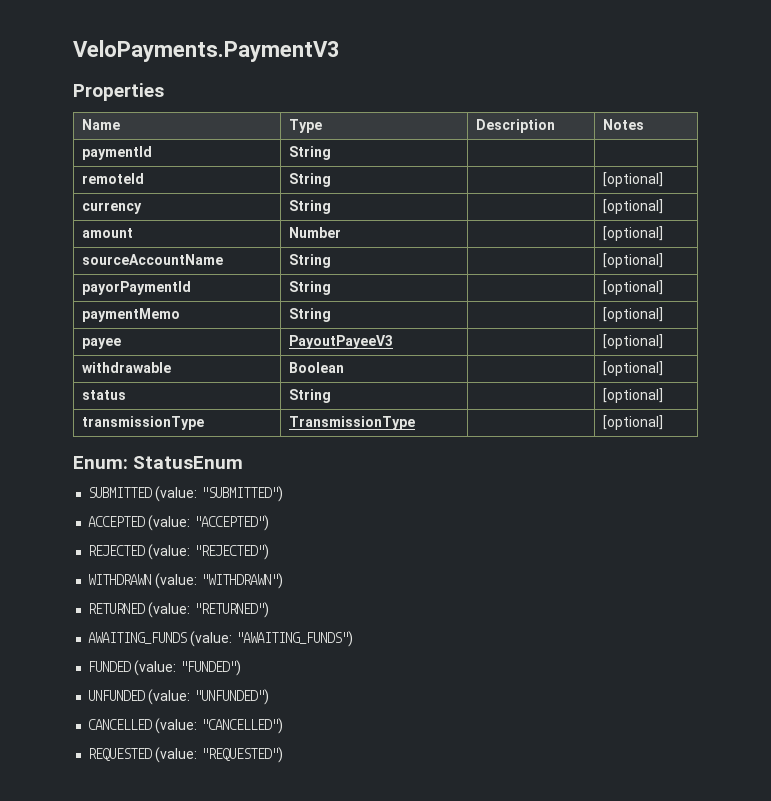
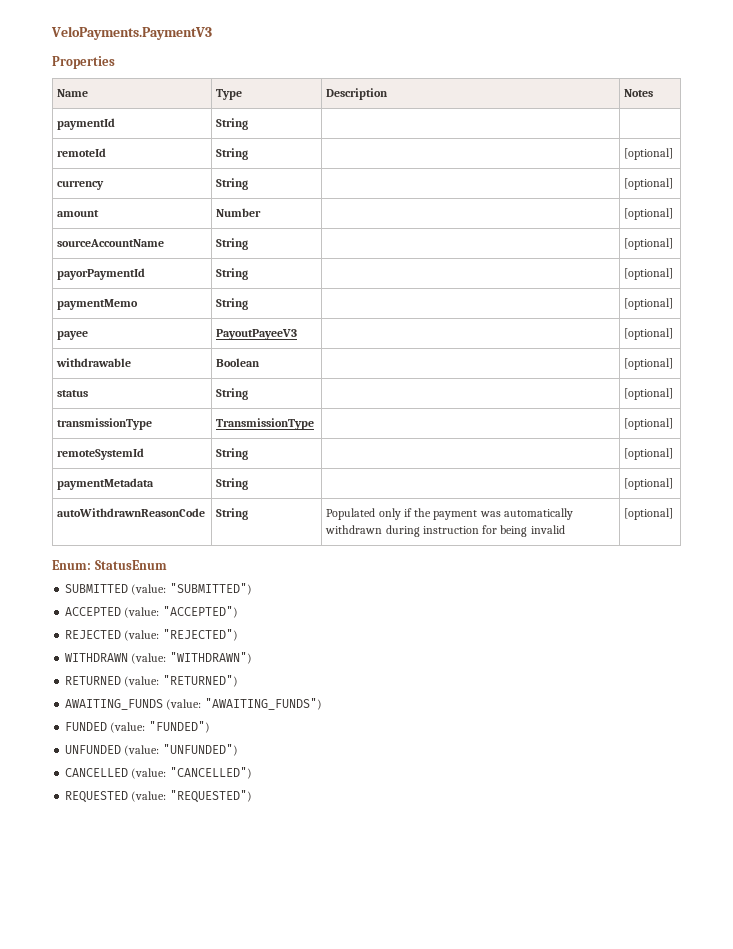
+ remoteSystemId | String | | [optional]
+ paymentMetadata | String | | [optional]
+ autoWithdrawnReasonCode | String | Populated only if the payment was automatically withdrawn during instruction for being invalid | [optional]

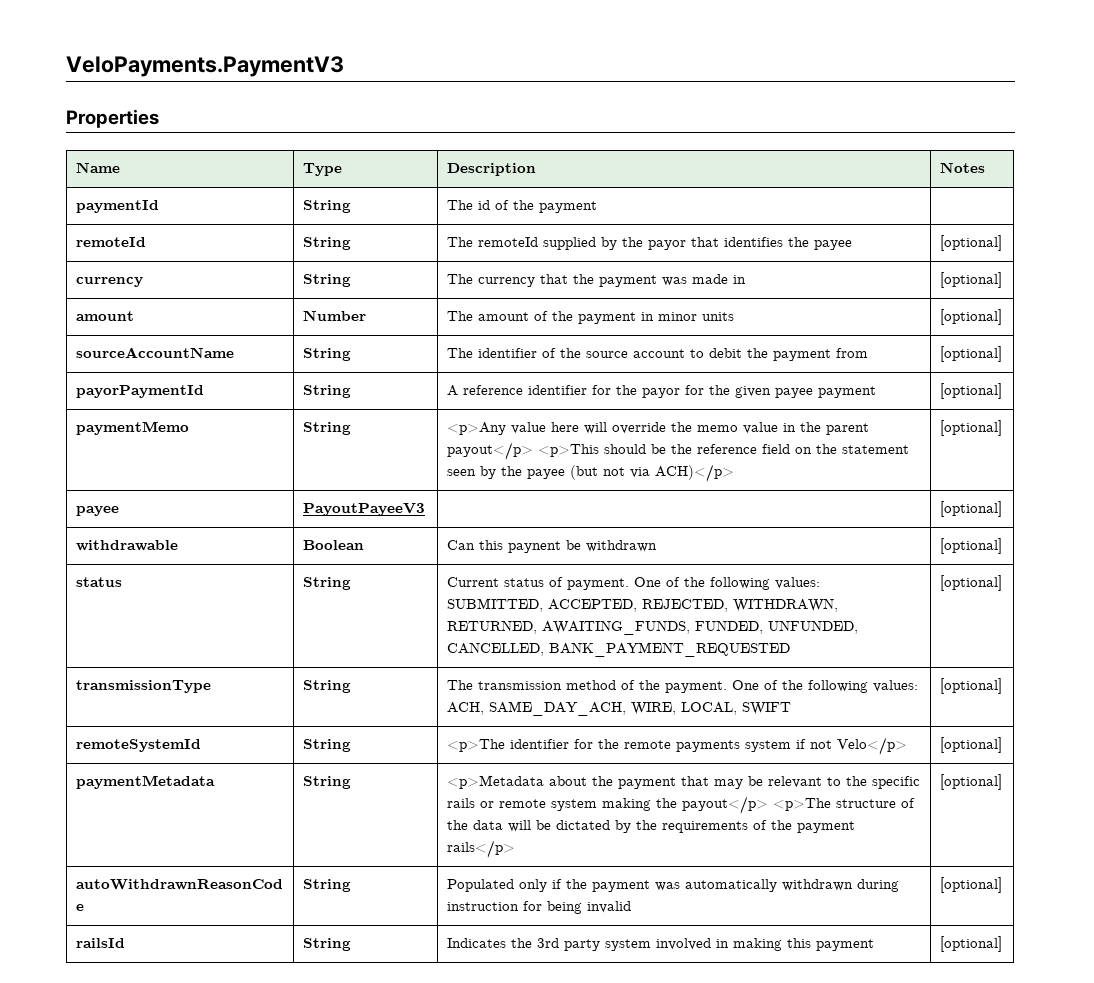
- paymentId | String | |
- remoteId | String | | [optional]
- currency | String | | [optional]
- amount | Number | | [optional]
- sourceAccountName | String | | [optional]
- payorPaymentId | String | | [optional]
- paymentMemo | String | | [optional]
+ paymentId | String | The id of the payment |
+ remoteId | String | The remoteId supplied by the payor that identifies the payee | [optional]
+ currency | String | The currency that the payment was made in | [optional]
+ amount | Number | The amount of the payment in minor units | [optional]
+ sourceAccountName | String | The identifier of the source account to debit the payment from | [optional]
+ payorPaymentId | String | A reference identifier for the payor for the given payee payment | [optional]
+ paymentMemo | String | <p>Any value here will override the memo value in the parent payout</p> <p>This should be the reference field on the statement seen by the payee (but not via ACH)</p> | [optional]
- withdrawable | Boolean | | [optional]
- status | String | | [optional]
- transmissionType | TransmissionType | | [optional]
- remoteSystemId | String | | [optional]
- paymentMetadata | String | | [optional]
+ withdrawable | Boolean | Can this paynent be withdrawn | [optional]
+ status | String | Current status of payment. One of the following values: SUBMITTED, ACCEPTED, REJECTED, WITHDRAWN, RETURNED, AWAITING_FUNDS, FUNDED, UNFUNDED, CANCELLED, BANK_PAYMENT_REQUESTED | [optional]
+ transmissionType | String | The transmission method of the payment. One of the following values: ACH, SAME_DAY_ACH, WIRE, LOCAL, SWIFT | [optional]
+ remoteSystemId | String | <p>The identifier for the remote payments system if not Velo</p> | [optional]
+ paymentMetadata | String | <p>Metadata about the payment that may be relevant to the specific rails or remote system making the payout</p> <p>The structure of the data will be dictated by the requirements of the payment rails</p> | [optional]
- Enum: StatusEnum
- SUBMITTED (value: "SUBMITTED")
- ACCEPTED (value: "ACCEPTED")
- REJECTED (value: "REJECTED")
- WITHDRAWN (value: "WITHDRAWN")
- RETURNED (value: "RETURNED")
- AWAITING_FUNDS (value: "AWAITING_FUNDS")
- FUNDED (value: "FUNDED")
- UNFUNDED (value: "UNFUNDED")
- CANCELLED (value: "CANCELLED")
- REQUESTED (value: "REQUESTED")
+ railsId | String | Indicates the 3rd party system involved in making this payment | [optional]

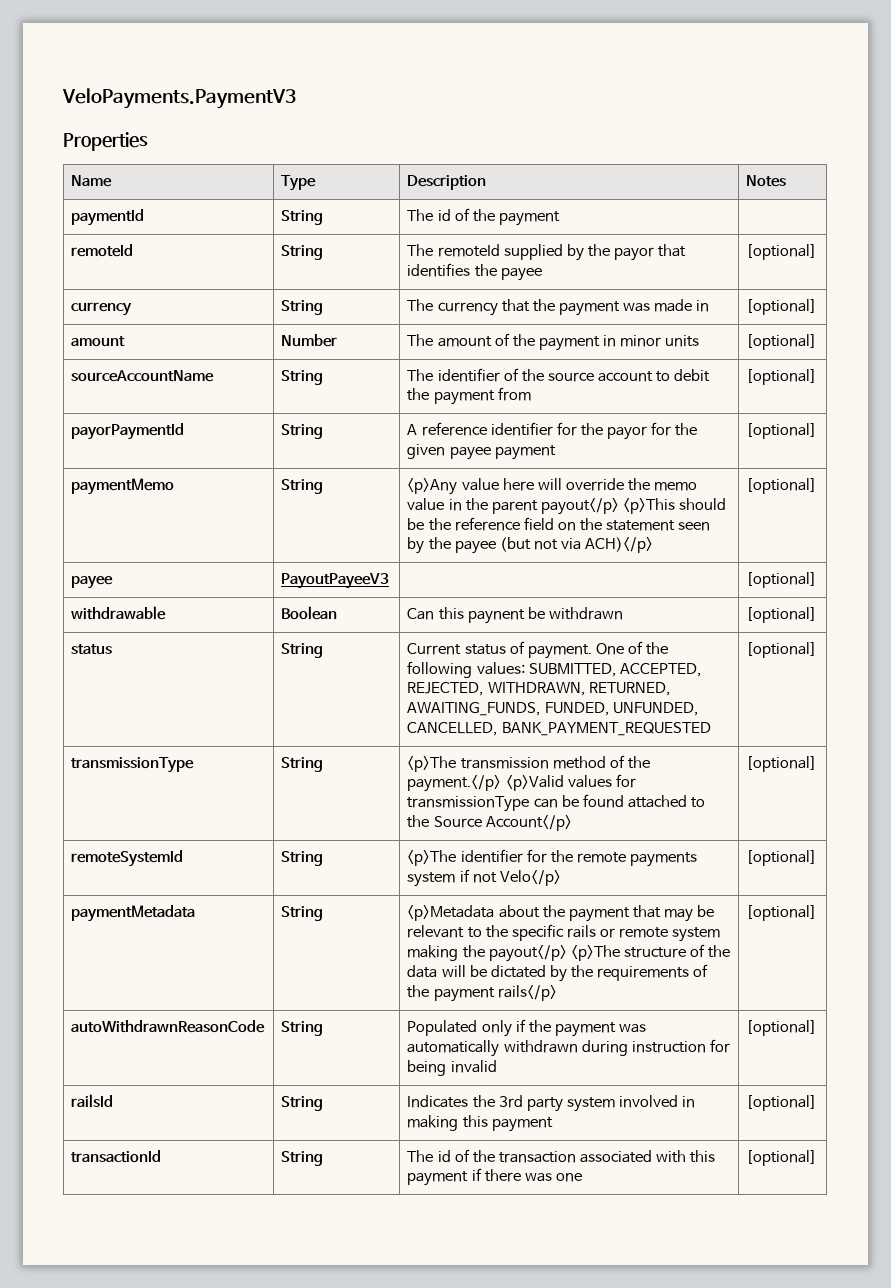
- transmissionType | String | The transmission method of the payment. One of the following values: ACH, SAME_DAY_ACH, WIRE, LOCAL, SWIFT | [optional]
+ transmissionType | String | <p>The transmission method of the payment.</p> <p>Valid values for transmissionType can be found attached to the Source Account</p> | [optional]
+ transactionId | String | The id of the transaction associated with this payment if there was one | [optional]

